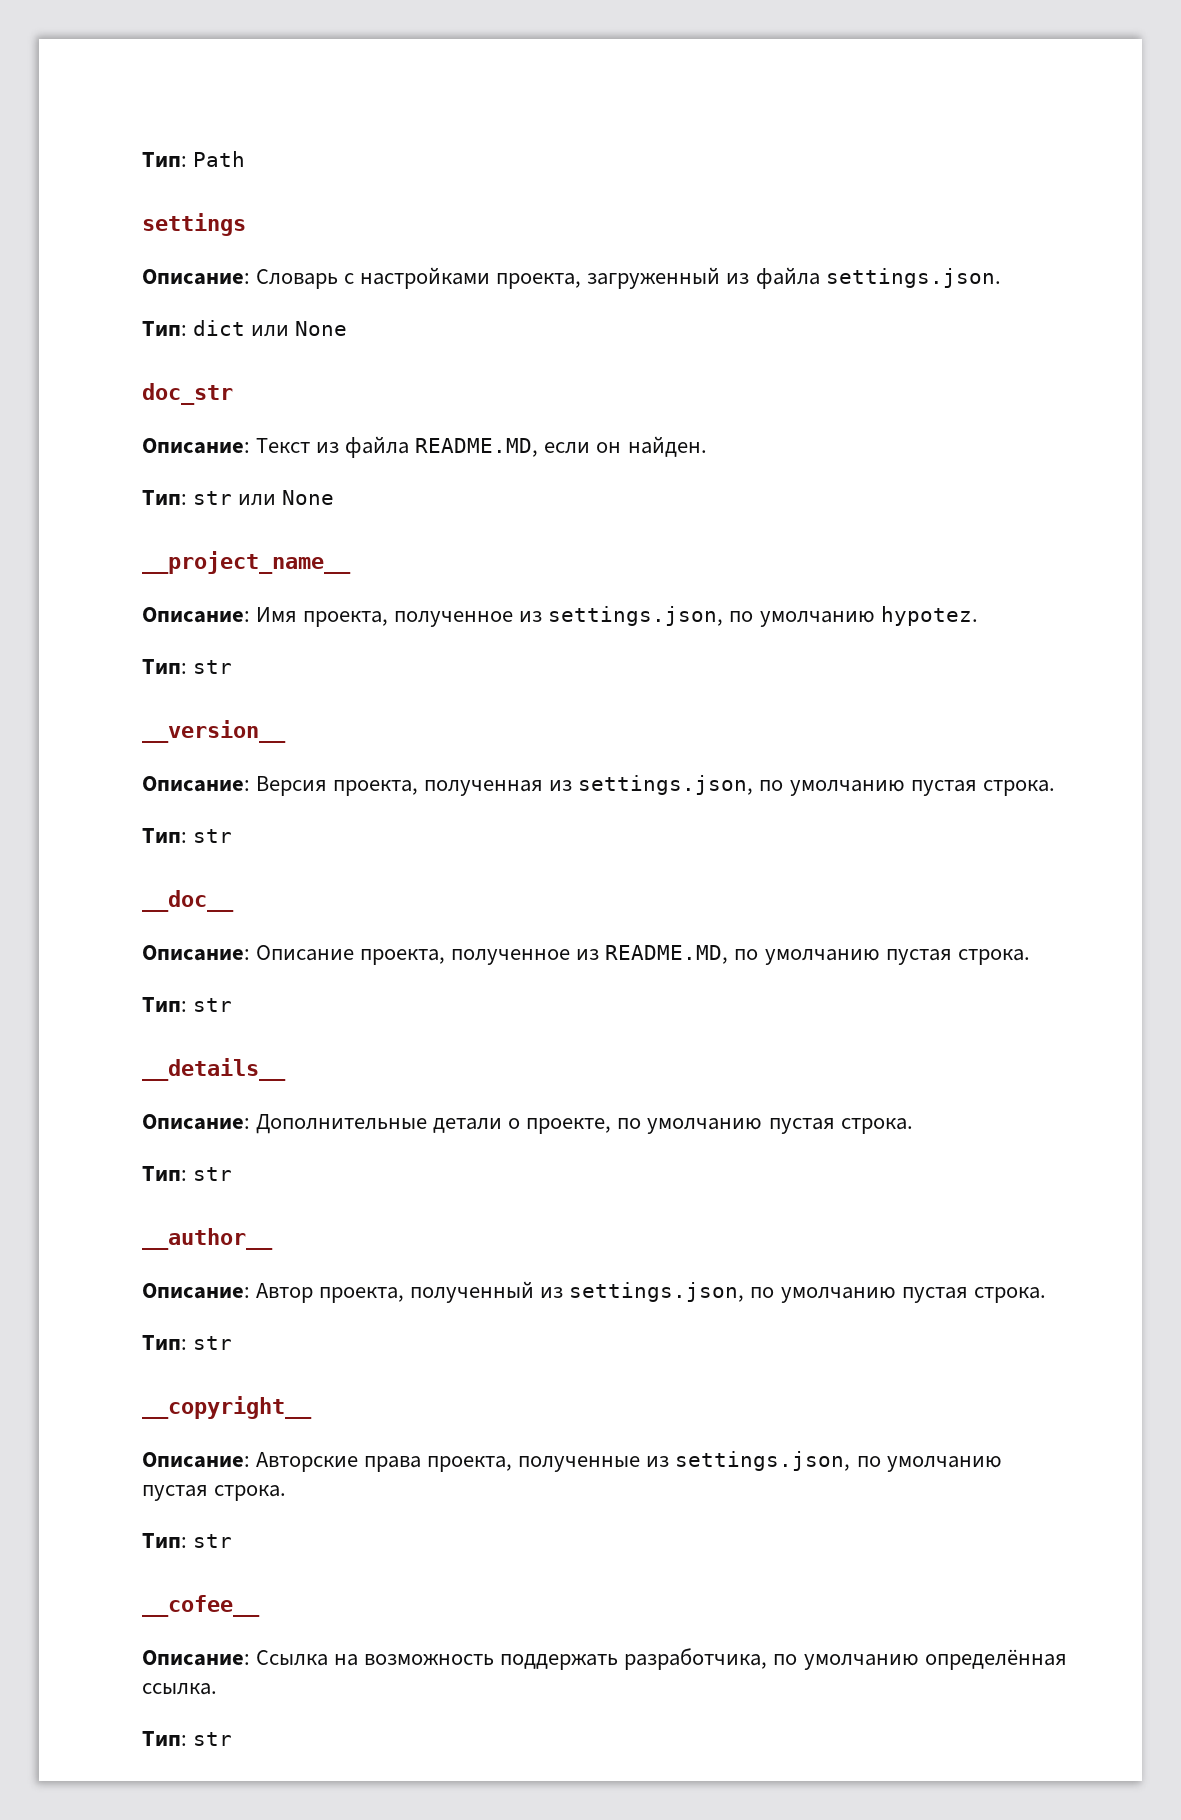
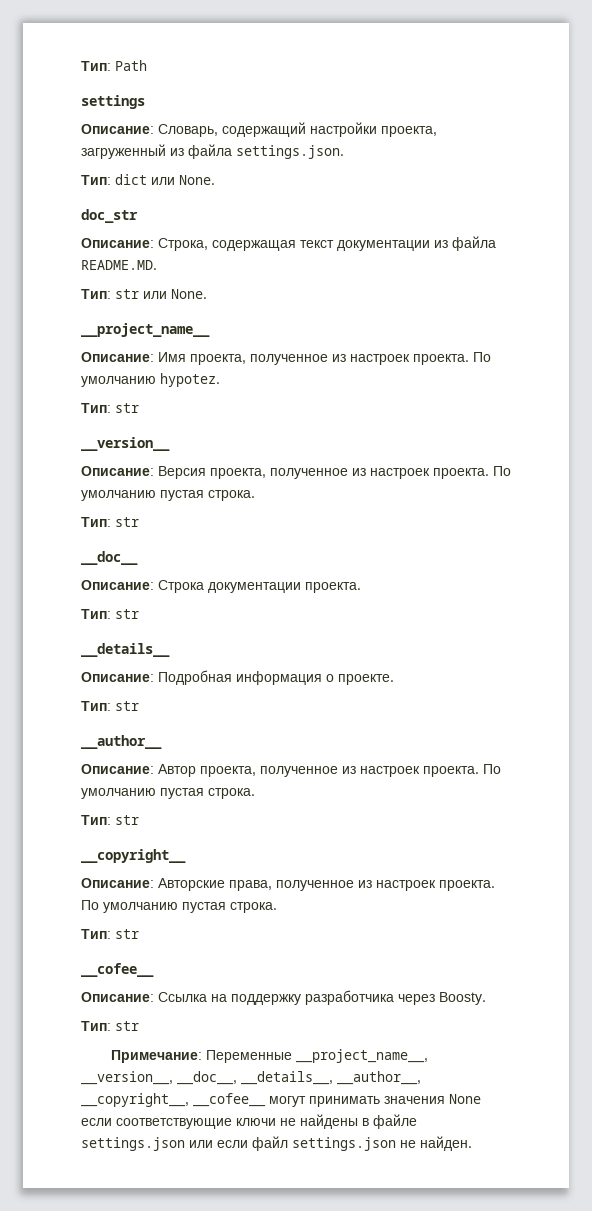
- Описание: Словарь с настройками проекта, загруженный из файла settings.json.
+ Описание: Словарь, содержащий настройки проекта, загруженный из файла settings.json.
- Тип: dict или None
+ Тип: dict или None.
- Описание: Текст из файла README.MD, если он найден.
- Тип: str или None
+ Описание: Строка, содержащая текст документации из файла README.MD.
+ Тип: str или None.
- Описание: Имя проекта, полученное из settings.json, по умолчанию hypotez.
+ Описание: Имя проекта, полученное из настроек проекта. По умолчанию hypotez.
- Описание: Версия проекта, полученная из settings.json, по умолчанию пустая строка.
+ Описание: Версия проекта, полученное из настроек проекта. По умолчанию пустая строка.
- Описание: Описание проекта, полученное из README.MD, по умолчанию пустая строка.
+ Описание: Строка документации проекта.
  Тип: str
  __details__
- Описание: Дополнительные детали о проекте, по умолчанию пустая строка.
+ Описание: Подробная информация о проекте.
- Описание: Автор проекта, полученный из settings.json, по умолчанию пустая строка.
+ Описание: Автор проекта, полученное из настроек проекта. По умолчанию пустая строка.
- Описание: Авторские права проекта, полученные из settings.json, по умолчанию пустая строка.
+ Описание: Авторские права, полученное из настроек проекта. По умолчанию пустая строка.
- Описание: Ссылка на возможность поддержать разработчика, по умолчанию определённая ссылка.
+ Описание: Ссылка на поддержку разработчика через Boosty.
  Тип: str
+ Примечание: Переменные __project_name__, __version__, __doc__, __details__, __author__, __copyright__, __cofee__ могут принимать значения None если соответствующие ключи не найдены в файле settings.json или если файл settings.json не найден.

